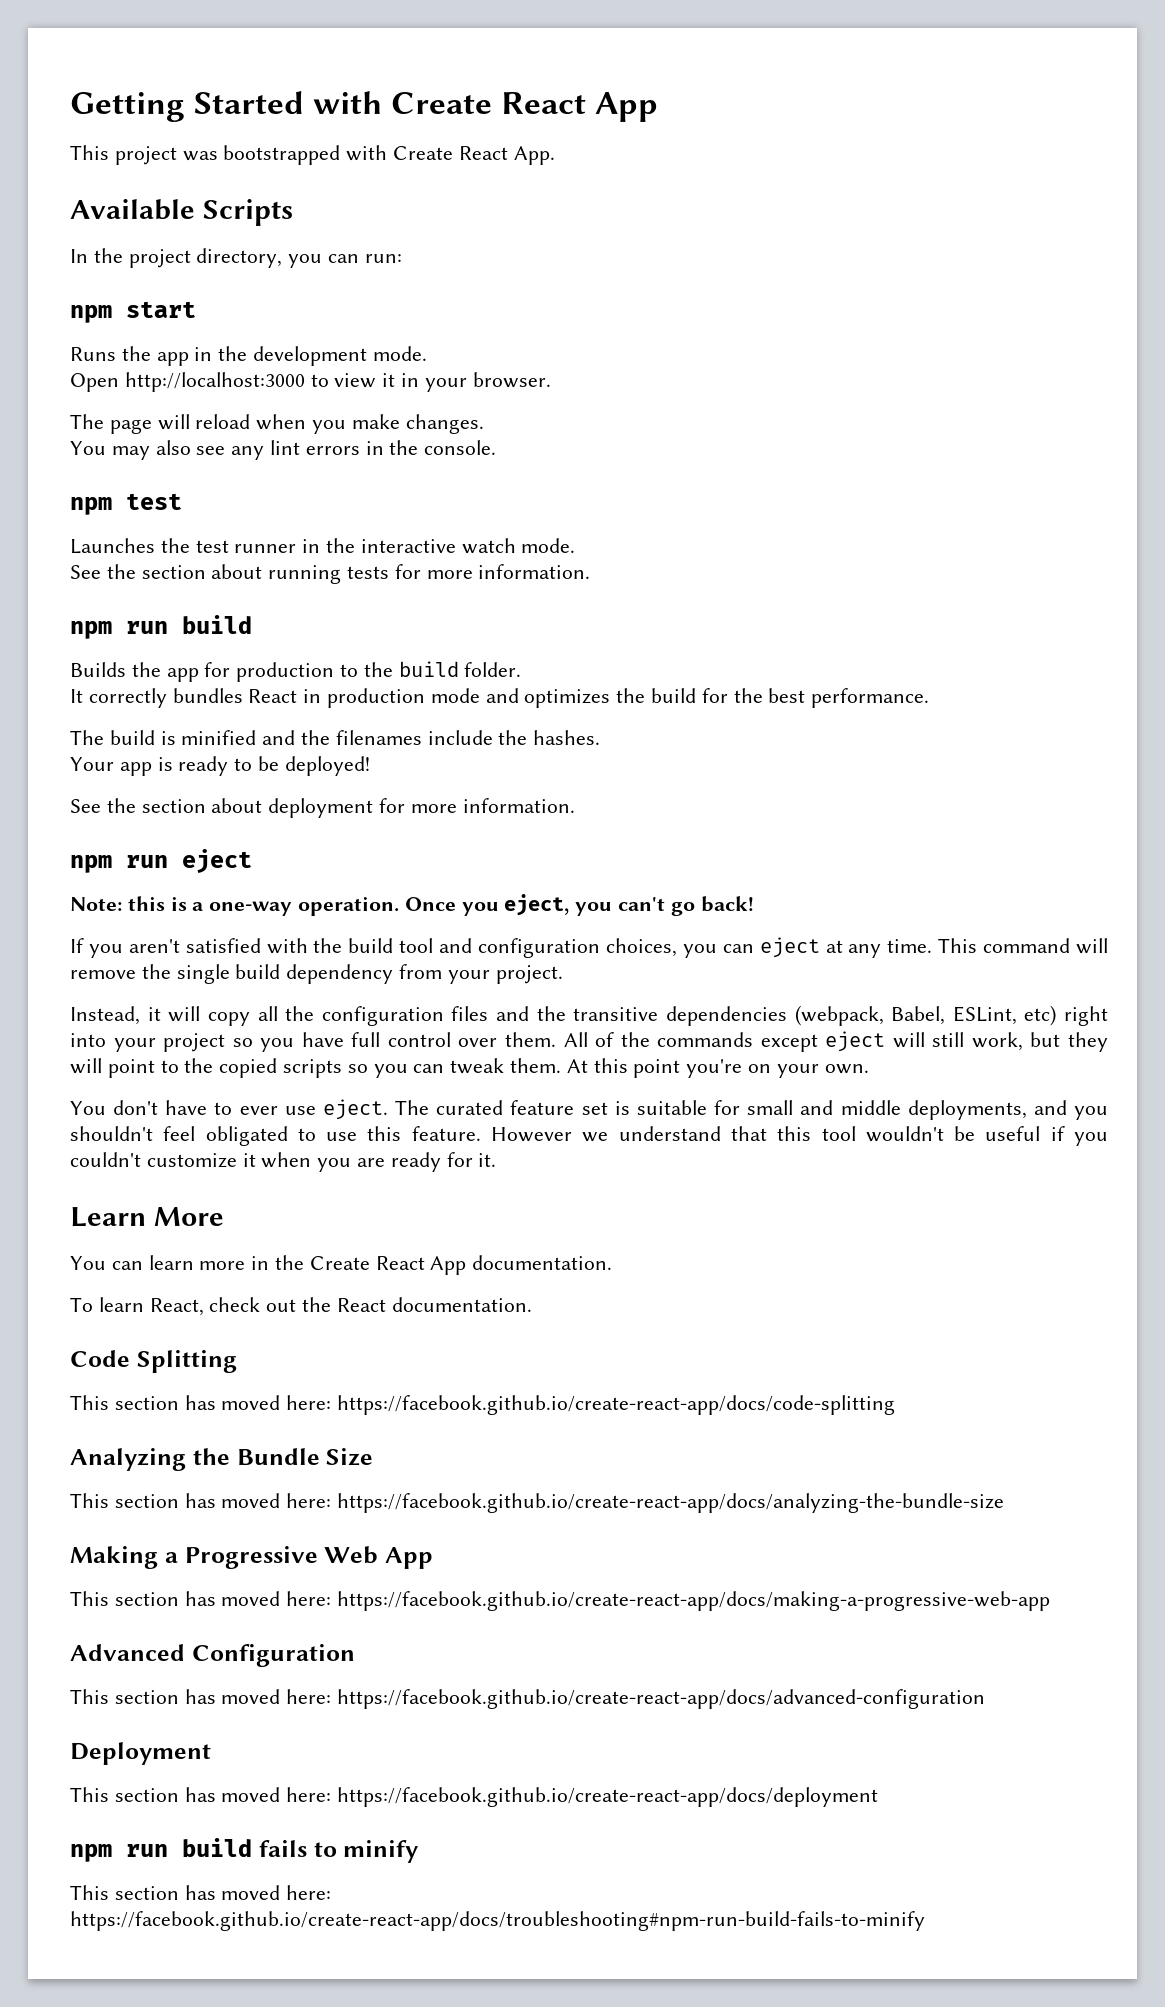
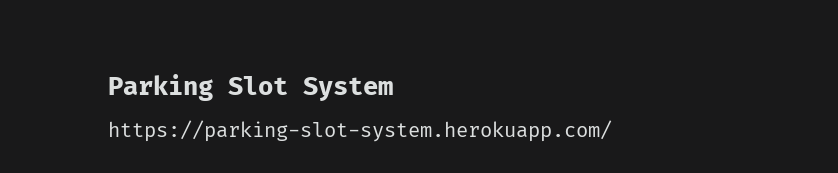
- Getting Started with Create React App
- This project was bootstrapped with Create React App.
- Available Scripts
- In the project directory, you can run:
- npm start
- Runs the app in the development mode.
- Open http://localhost:3000 to view it in your browser.
- The page will reload when you make changes.
- You may also see any lint errors in the console.
- npm test
- Launches the test runner in the interactive watch mode.
- See the section about running tests for more information.
- npm run build
- Builds the app for production to the build folder.
- It correctly bundles React in production mode and optimizes the build for the best performance.
- The build is minified and the filenames include the hashes.
- Your app is ready to be deployed!
- See the section about deployment for more information.
- npm run eject
- Note: this is a one-way operation. Once you eject, you can't go back!
- If you aren't satisfied with the build tool and configuration choices, you can eject at any time. This command will remove the single build dependency from your project.
- Instead, it will copy all the configuration files and the transitive dependencies (webpack, Babel, ESLint, etc) right into your project so you have full control over them. All of the commands except eject will still work, but they will point to the copied scripts so you can tweak them. At this point you're on your own.
- You don't have to ever use eject. The curated feature set is suitable for small and middle deployments, and you shouldn't feel obligated to use this feature. However we understand that this tool wouldn't be useful if you couldn't customize it when you are ready for it.
- Learn More
- You can learn more in the Create React App documentation.
- To learn React, check out the React documentation.
- Code Splitting
- This section has moved here: https://facebook.github.io/create-react-app/docs/code-splitting
- Analyzing the Bundle Size
- This section has moved here: https://facebook.github.io/create-react-app/docs/analyzing-the-bundle-size
- Making a Progressive Web App
- This section has moved here: https://facebook.github.io/create-react-app/docs/making-a-progressive-web-app
- Advanced Configuration
- This section has moved here: https://facebook.github.io/create-react-app/docs/advanced-configuration
- Deployment
- This section has moved here: https://facebook.github.io/create-react-app/docs/deployment
- npm run build fails to minify
- This section has moved here: https://facebook.github.io/create-react-app/docs/troubleshooting#npm-run-build-fails-to-minify
+ Parking Slot System
+ https://parking-slot-system.herokuapp.com/

